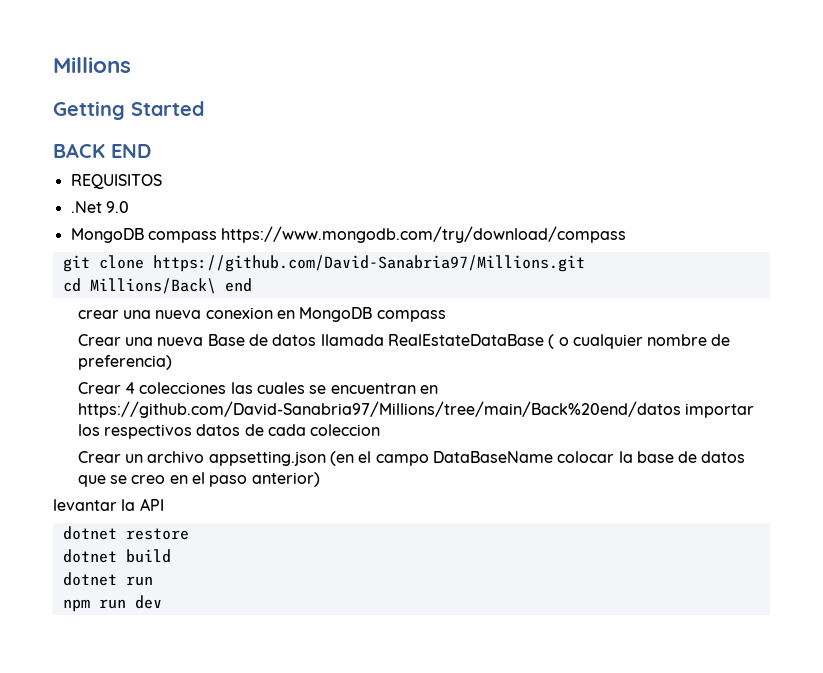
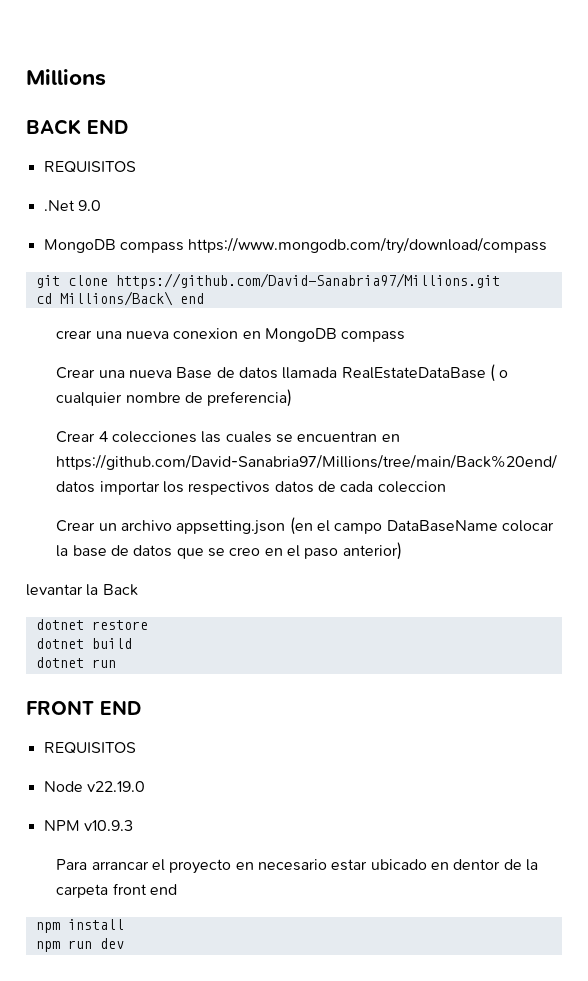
- Getting Started
- levantar la API
+ levantar la Back
+ FRONT END
+ REQUISITOS
+ Node v22.19.0
+ NPM v10.9.3
+ Para arrancar el proyecto en necesario estar ubicado en dentor de la carpeta front end
+ npm install

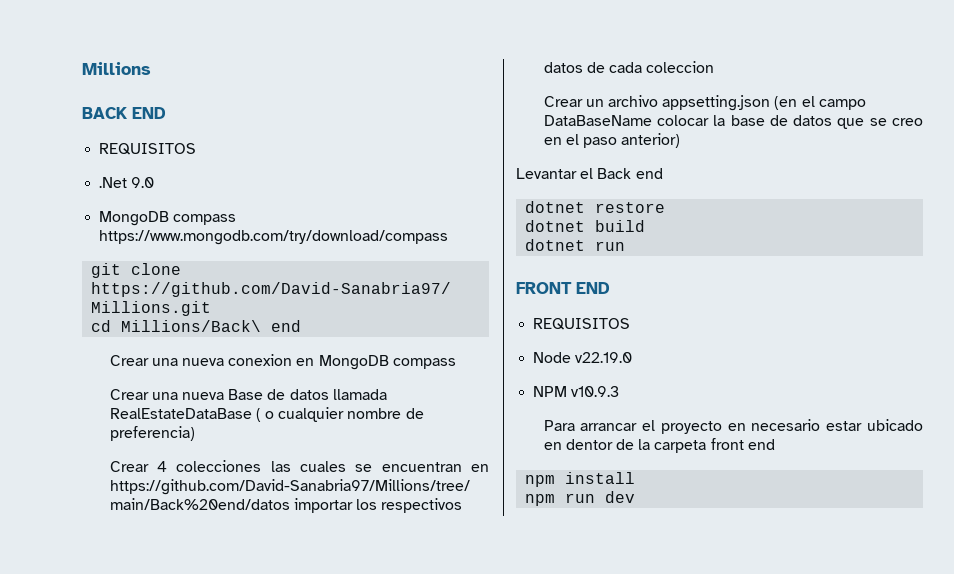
- crear una nueva conexion en MongoDB compass
+ Crear una nueva conexion en MongoDB compass
- levantar la Back
+ Levantar el Back end

